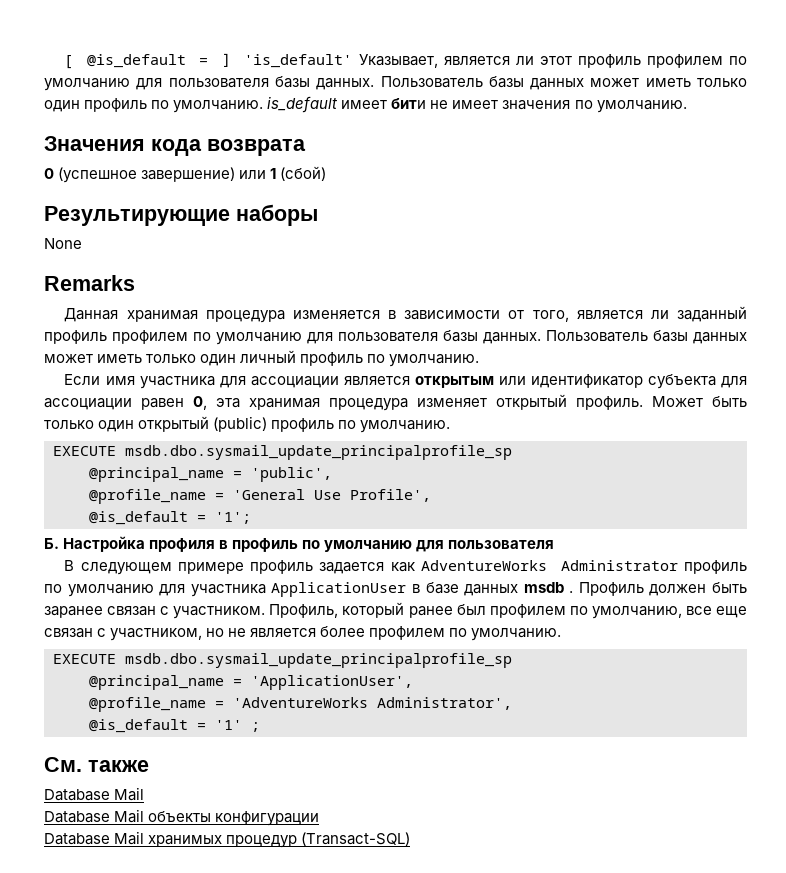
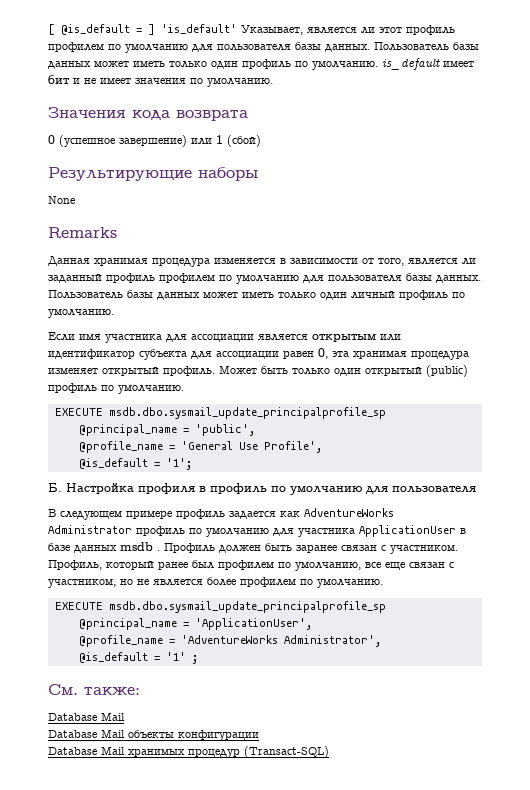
- Пользователь базы данных может иметь только один профиль по умолчанию. is_default имеет бити не имеет значения по умолчанию.
+ Пользователь базы данных может иметь только один профиль по умолчанию. is_default имеет бит и не имеет значения по умолчанию.
- См. также
+ См. также:

